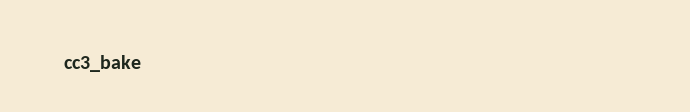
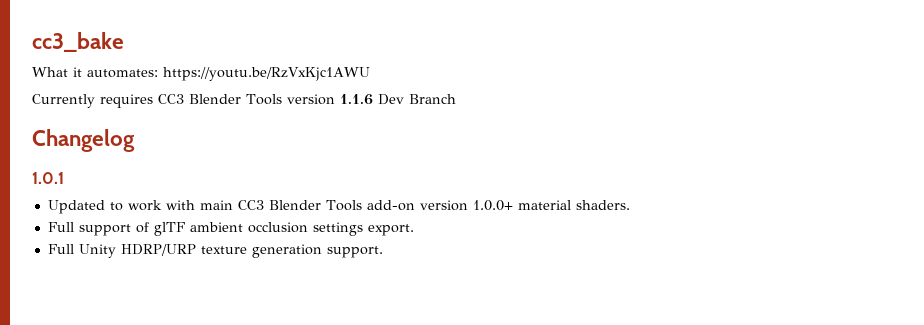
+ What it automates: https://youtu.be/RzVxKjc1AWU
+ Currently requires CC3 Blender Tools version 1.1.6 Dev Branch
+ Changelog
+ 1.0.1
+ Updated to work with main CC3 Blender Tools add-on version 1.0.0+ material shaders.
+ Full support of glTF ambient occlusion settings export.
+ Full Unity HDRP/URP texture generation support.

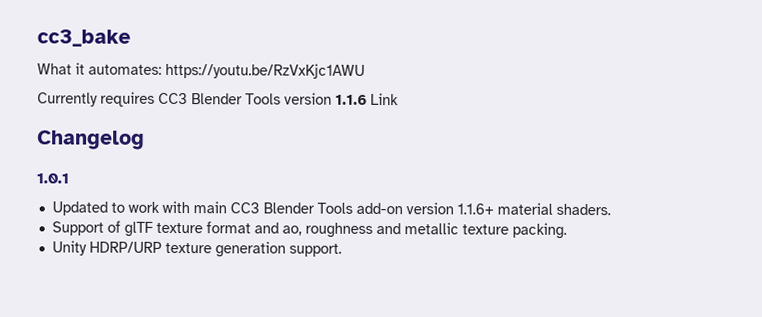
- Currently requires CC3 Blender Tools version 1.1.6 Dev Branch
+ Currently requires CC3 Blender Tools version 1.1.6 Link
- Updated to work with main CC3 Blender Tools add-on version 1.0.0+ material shaders.
+ Updated to work with main CC3 Blender Tools add-on version 1.1.6+ material shaders.
- Full support of glTF ambient occlusion settings export.
- Full Unity HDRP/URP texture generation support.
+ Support of glTF texture format and ao, roughness and metallic texture packing.
+ Unity HDRP/URP texture generation support.

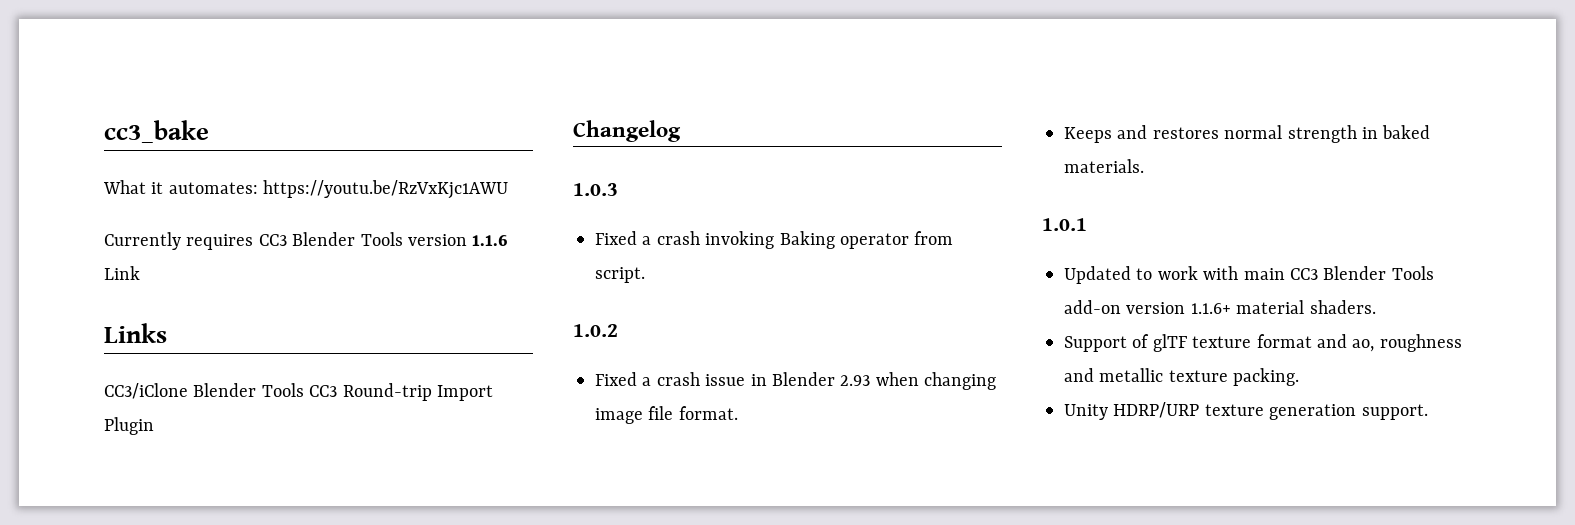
+ Links
+ CC3/iClone Blender Tools CC3 Round-trip Import Plugin
  Changelog
+ 1.0.3
+ Fixed a crash invoking Baking operator from script.
+ 1.0.2
+ Fixed a crash issue in Blender 2.93 when changing image file format.
+ Keeps and restores normal strength in baked materials.

